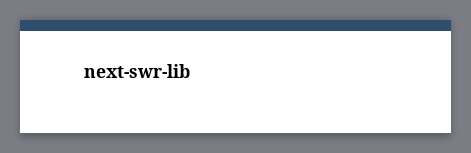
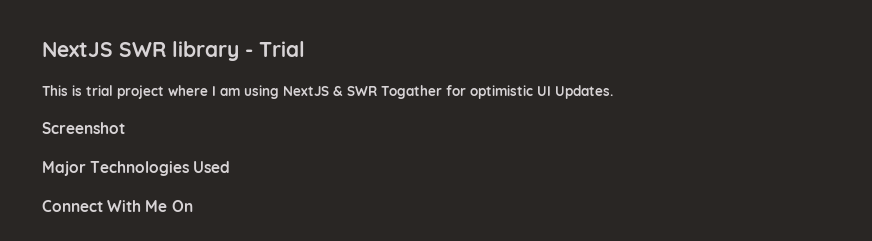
- next-swr-lib
+ NextJS SWR library - Trial
+ This is trial project where I am using NextJS & SWR Togather for optimistic UI Updates.
+ Screenshot
+ Major Technologies Used
+ Connect With Me On

